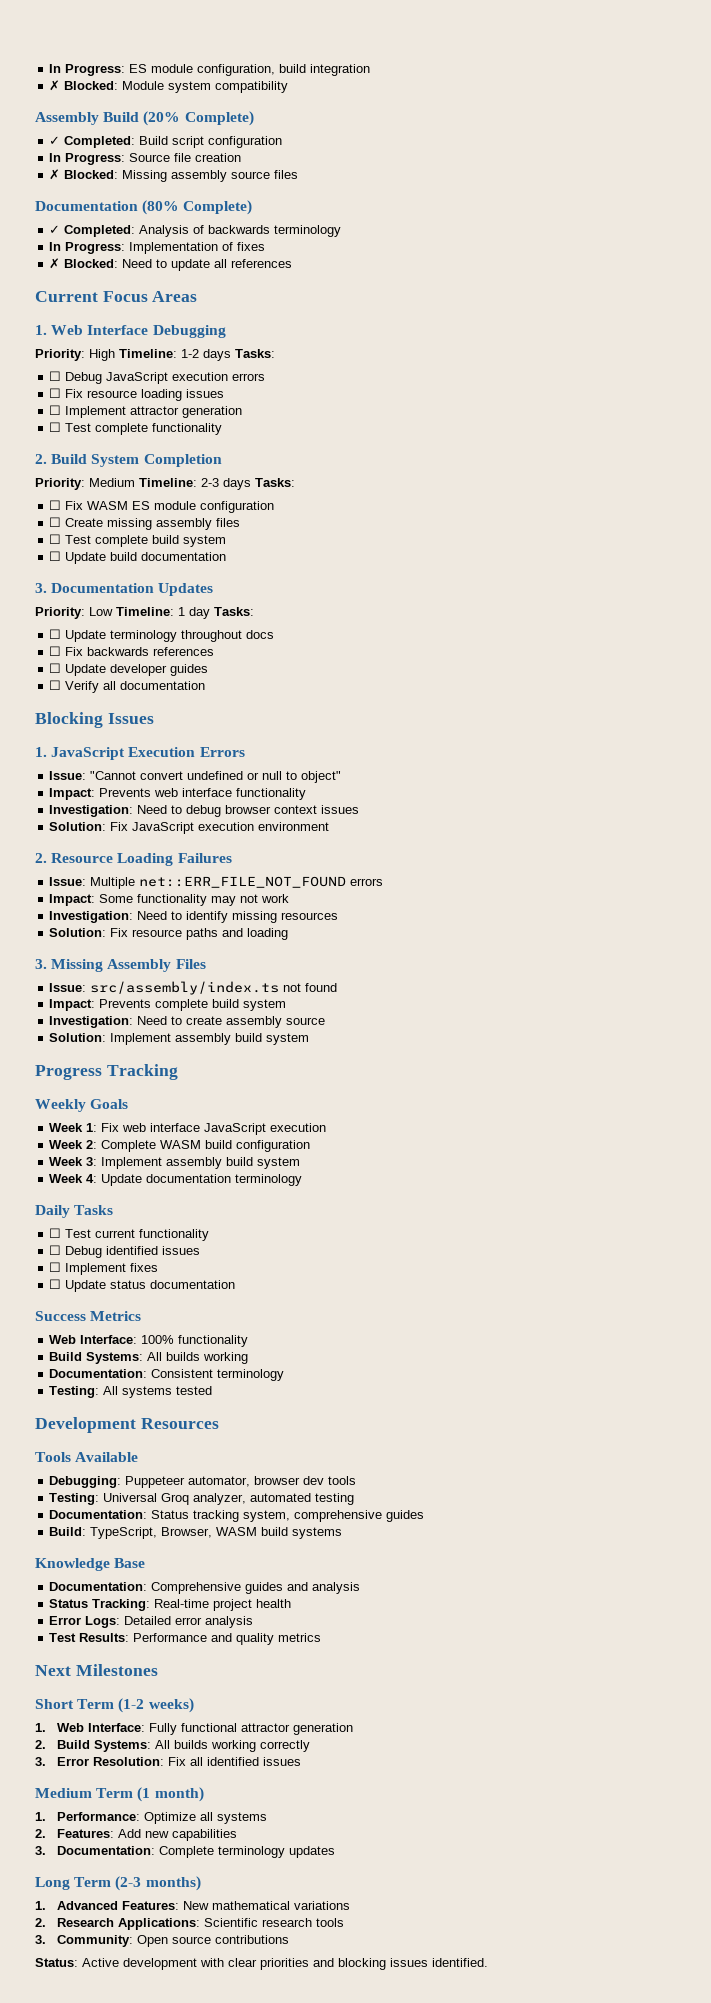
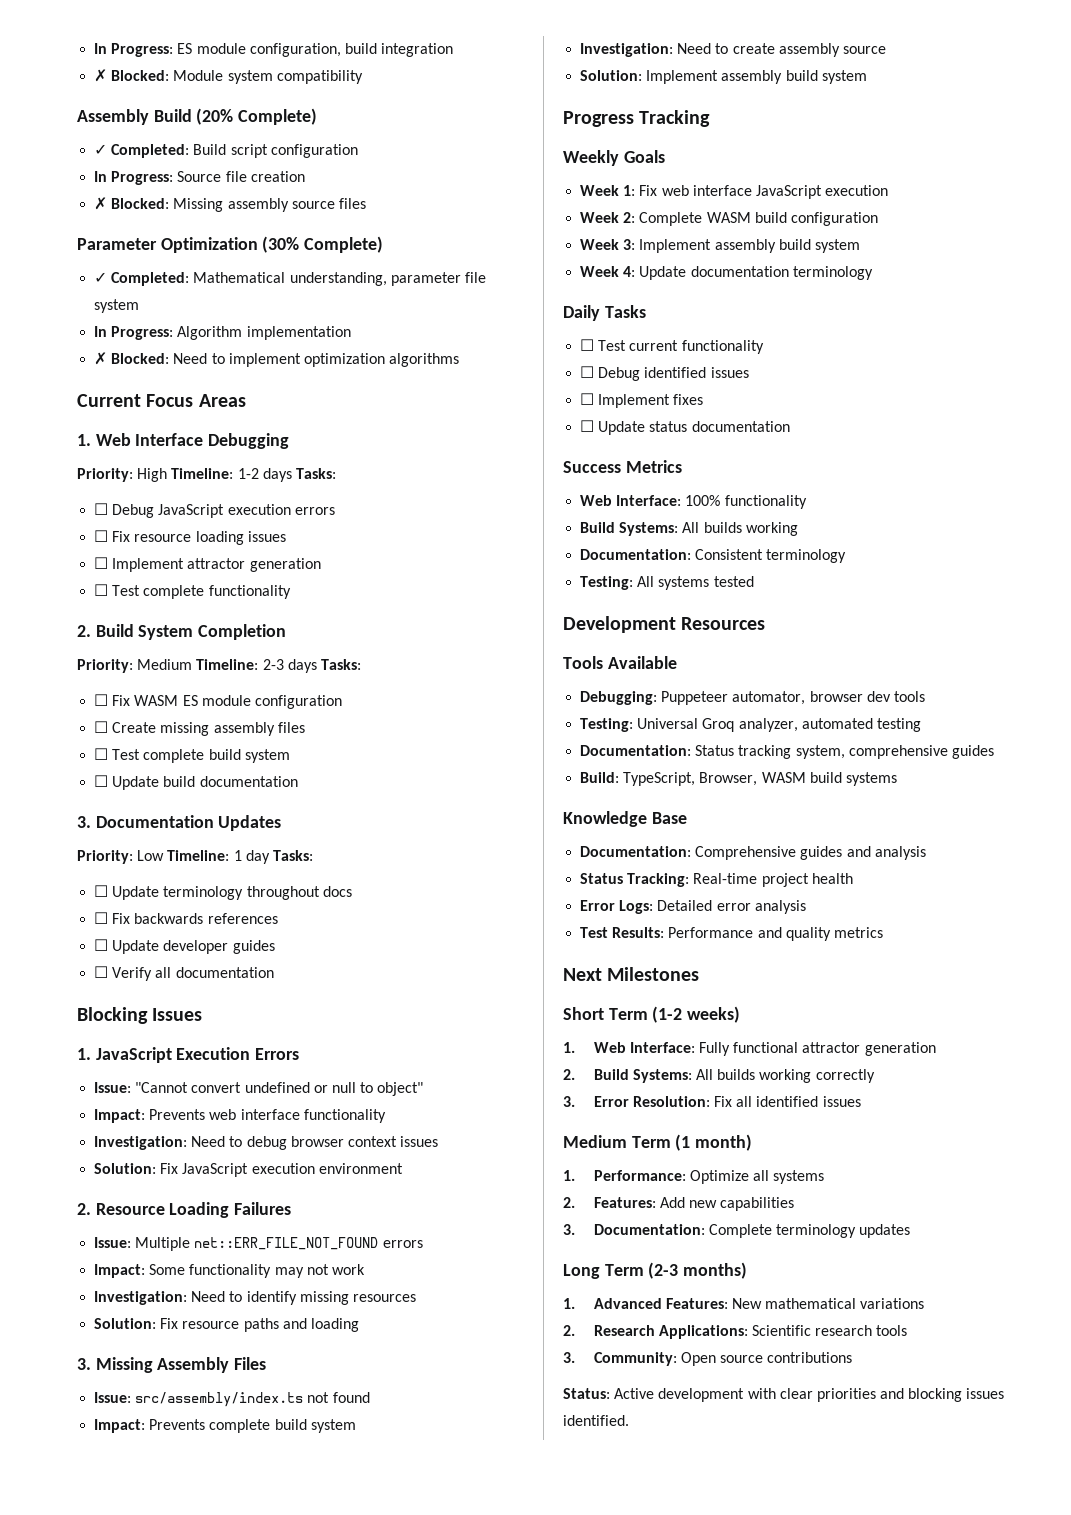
- Documentation (80% Complete)
- ✓ Completed: Analysis of backwards terminology
- In Progress: Implementation of fixes
+ Parameter Optimization (30% Complete)
+ ✓ Completed: Mathematical understanding, parameter file system
+ In Progress: Algorithm implementation
- ✗ Blocked: Need to update all references
+ ✗ Blocked: Need to implement optimization algorithms

